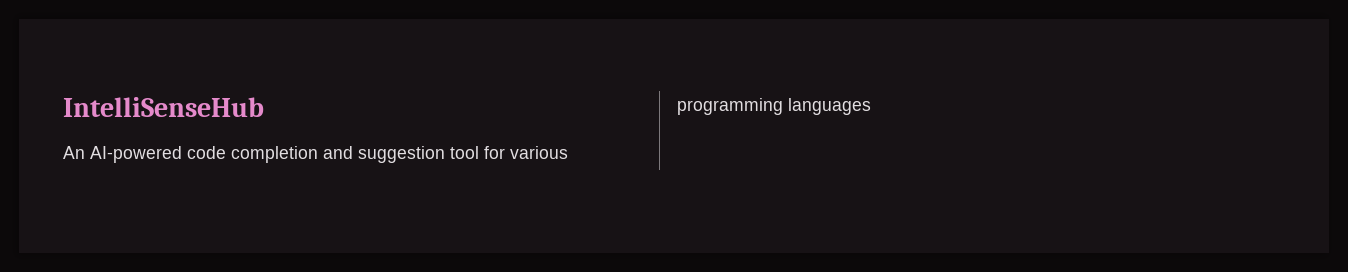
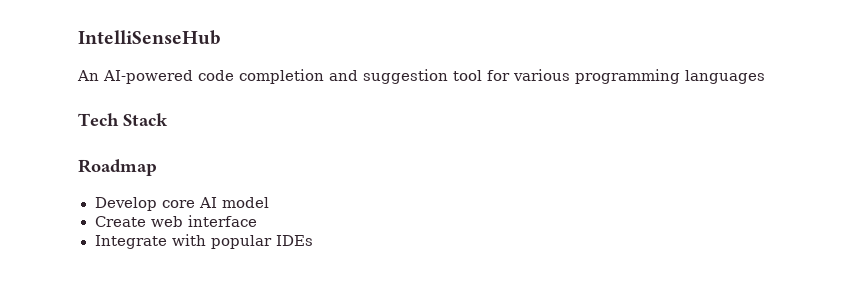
+ Tech Stack
+ Roadmap
+ Develop core AI model
+ Create web interface
+ Integrate with popular IDEs

